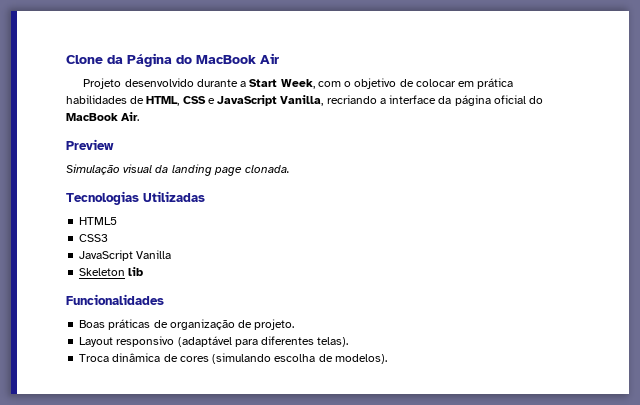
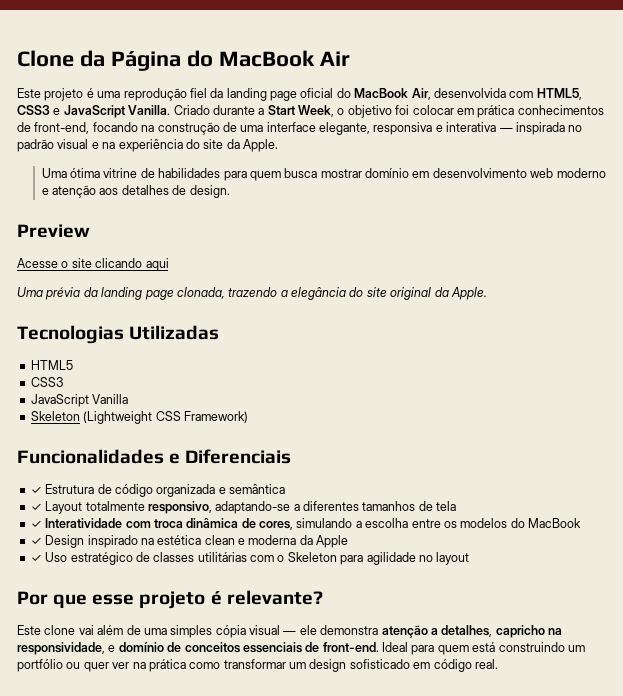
- Projeto desenvolvido durante a Start Week, com o objetivo de colocar em prática habilidades de HTML, CSS e JavaScript Vanilla, recriando a interface da página oficial do MacBook Air.
+ Este projeto é uma reprodução fiel da landing page oficial do MacBook Air, desenvolvida com HTML5, CSS3 e JavaScript Vanilla. Criado durante a Start Week, o objetivo foi colocar em prática conhecimentos de front-end, focando na construção de uma interface elegante, responsiva e interativa — inspirada no padrão visual e na experiência do site da Apple.
+ Uma ótima vitrine de habilidades para quem busca mostrar domínio em desenvolvimento web moderno e atenção aos detalhes de design.
  Preview
- Simulação visual da landing page clonada.
+ Acesse o site clicando aqui
+ Uma prévia da landing page clonada, trazendo a elegância do site original da Apple.
- Skeleton lib
- Funcionalidades
- Boas práticas de organização de projeto.
- Layout responsivo (adaptável para diferentes telas).
- Troca dinâmica de cores (simulando escolha de modelos).
+ Skeleton (Lightweight CSS Framework)
+ Funcionalidades e Diferenciais
+ ✓ Estrutura de código organizada e semântica
+ ✓ Layout totalmente responsivo, adaptando-se a diferentes tamanhos de tela
+ ✓ Interatividade com troca dinâmica de cores, simulando a escolha entre os modelos do MacBook
+ ✓ Design inspirado na estética clean e moderna da Apple
+ ✓ Uso estratégico de classes utilitárias com o Skeleton para agilidade no layout
+ Por que esse projeto é relevante?
+ Este clone vai além de uma simples cópia visual — ele demonstra atenção a detalhes, capricho na responsividade, e domínio de conceitos essenciais de front-end. Ideal para quem está construindo um portfólio ou quer ver na prática como transformar um design sofisticado em código real.

